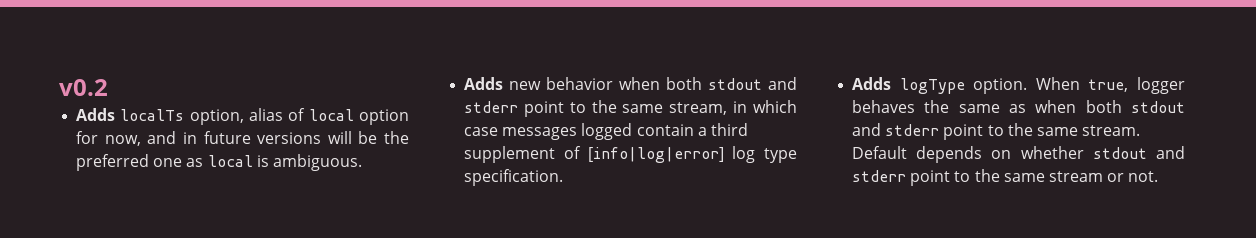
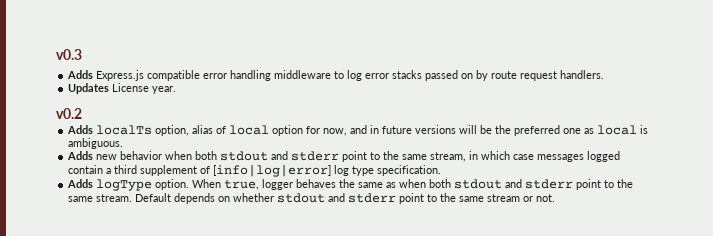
+ v0.3
+ Adds Express.js compatible error handling middleware to log error stacks passed on by route request handlers.
+ Updates License year.

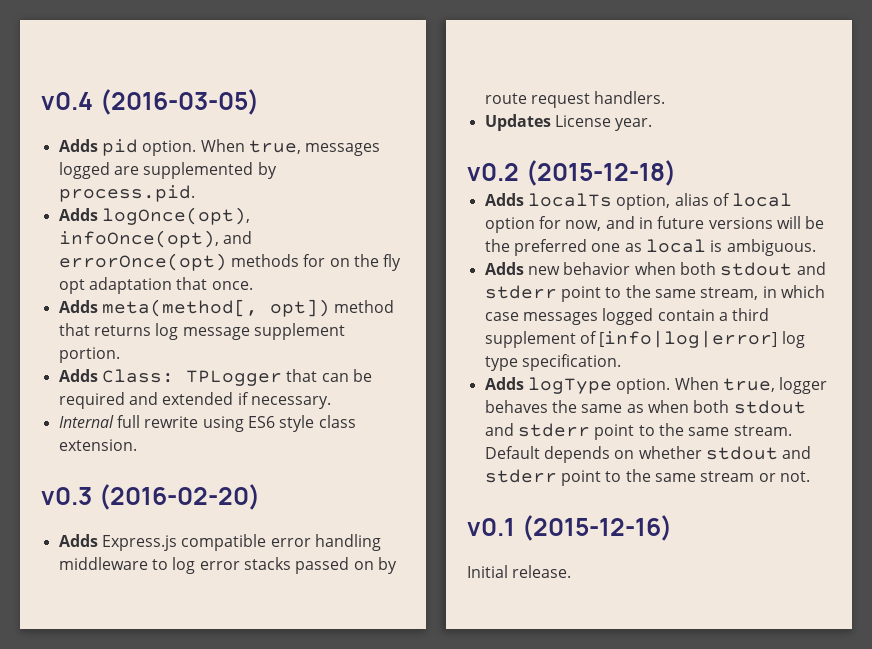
+ v0.4 (2016-03-05)
+ Adds pid option. When true, messages logged are supplemented by process.pid.
+ Adds logOnce(opt), infoOnce(opt), and errorOnce(opt) methods for on the fly opt adaptation that once.
+ Adds meta(method[, opt]) method that returns log message supplement portion.
+ Adds Class: TPLogger that can be required and extended if necessary.
+ Internal full rewrite using ES6 style class extension.
- v0.3
+ v0.3 (2016-02-20)
- v0.2
+ v0.2 (2015-12-18)
+ v0.1 (2015-12-16)
+ Initial release.

